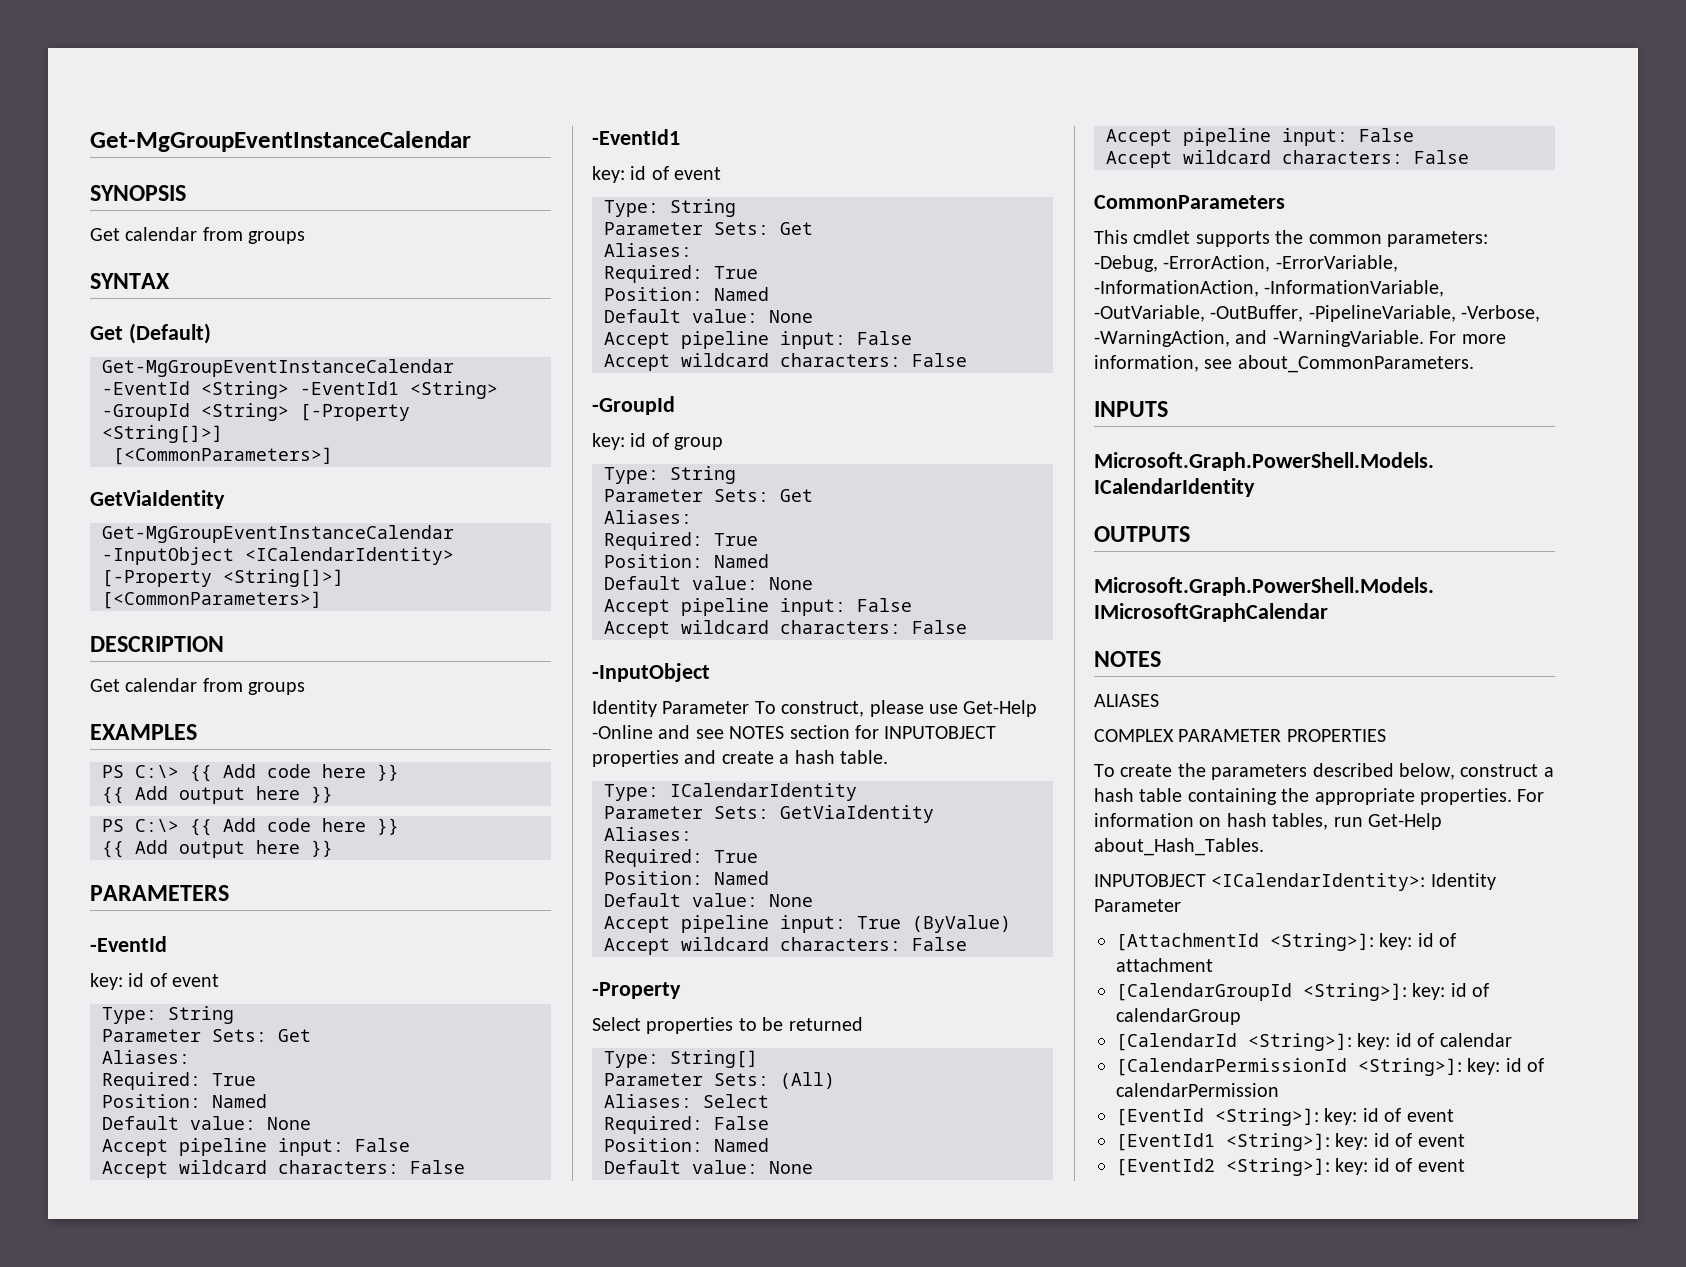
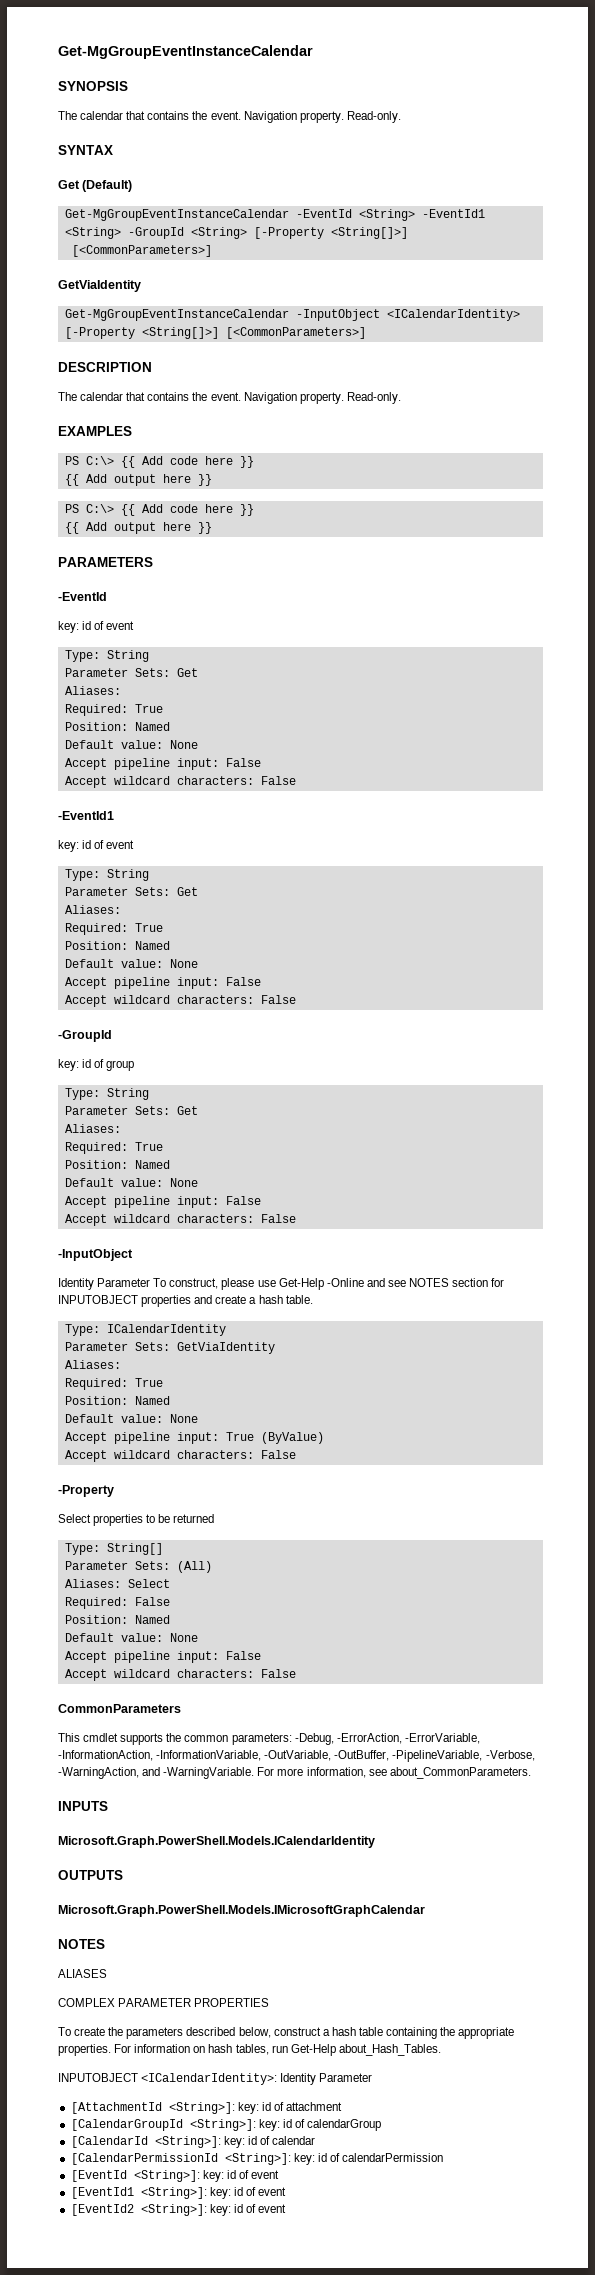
  SYNOPSIS
- Get calendar from groups
+ The calendar that contains the event. Navigation property. Read-only.
  DESCRIPTION
- Get calendar from groups
+ The calendar that contains the event. Navigation property. Read-only.

